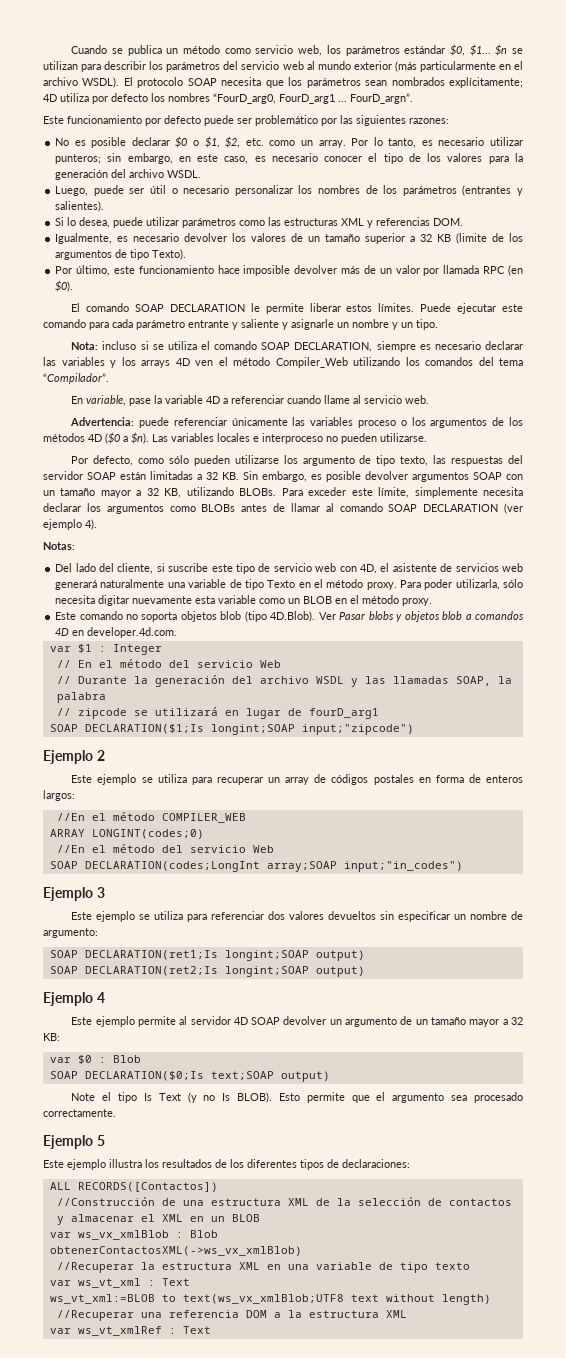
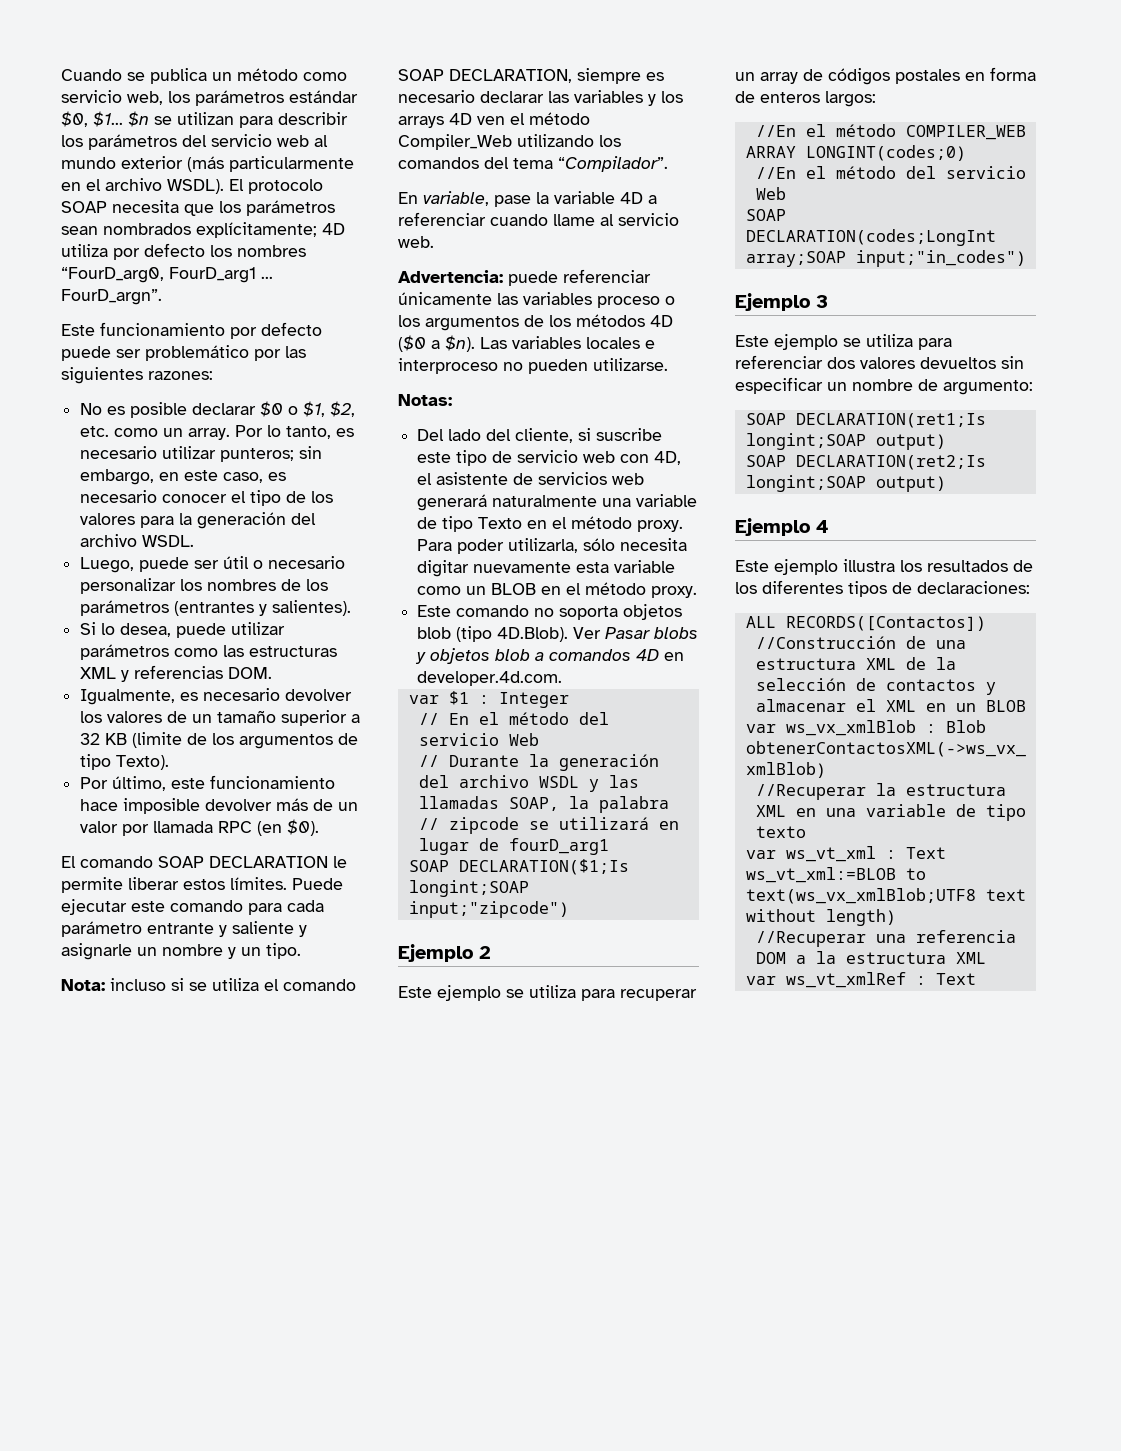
- Por defecto, como sólo pueden utilizarse los argumento de tipo texto, las respuestas del servidor SOAP están limitadas a 32 KB. Sin embargo, es posible devolver argumentos SOAP con un tamaño mayor a 32 KB, utilizando BLOBs. Para exceder este límite, simplemente necesita declarar los argumentos como BLOBs antes de llamar al comando SOAP DECLARATION (ver ejemplo 4).
- Este ejemplo permite al servidor 4D SOAP devolver un argumento de un tamaño mayor a 32 KB:
- var $0 : Blob
- SOAP DECLARATION($0;Is text;SOAP output)
- Note el tipo Is Text (y no Is BLOB). Esto permite que el argumento sea procesado correctamente.
- Ejemplo 5

